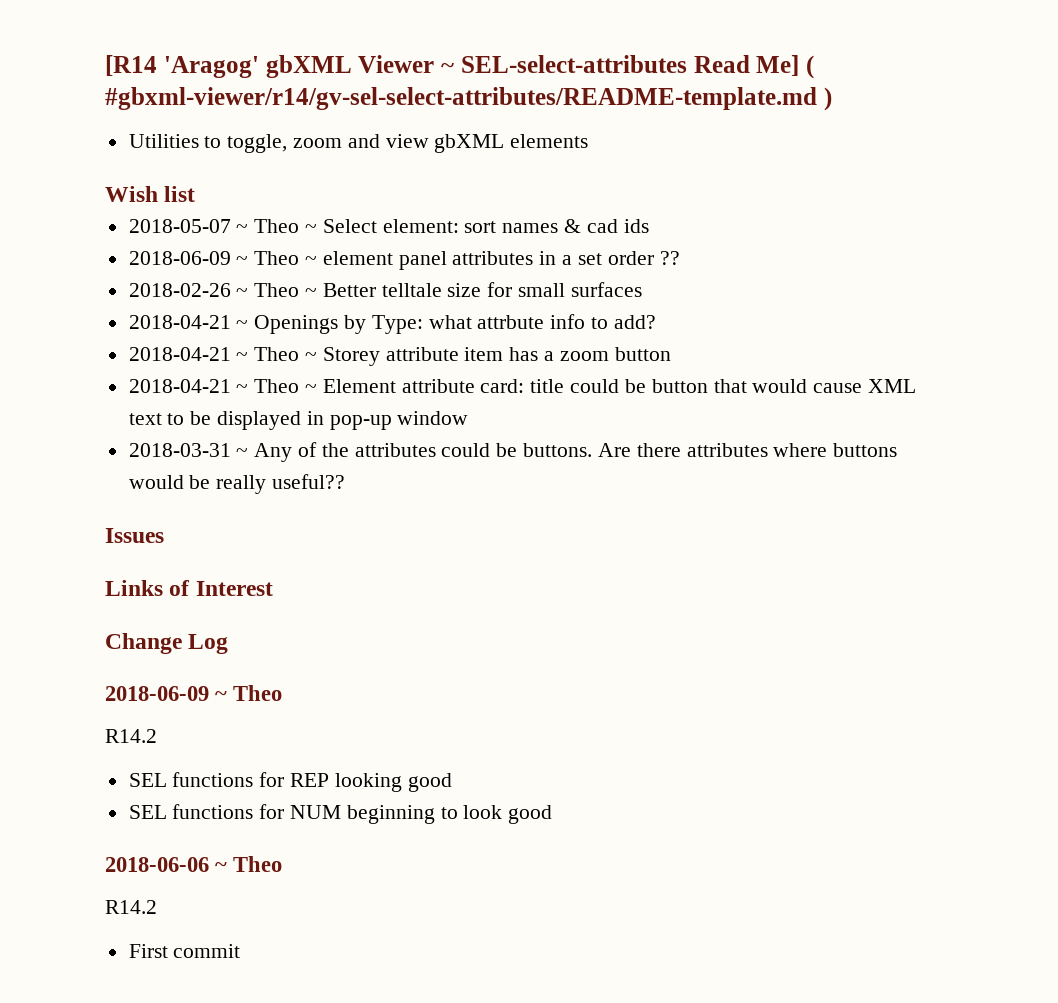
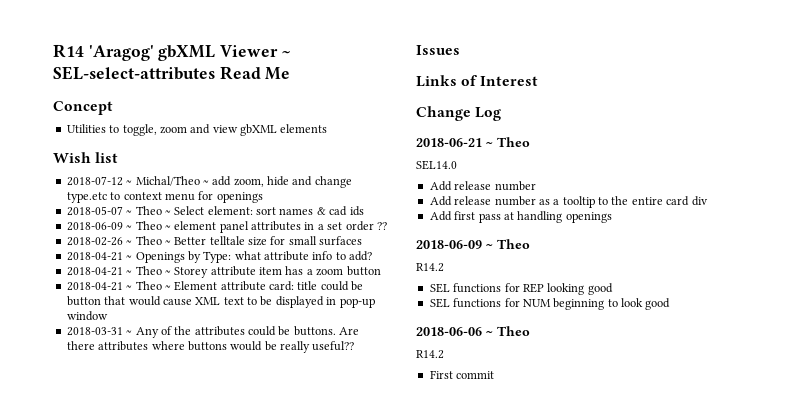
- [R14 'Aragog' gbXML Viewer ~ SEL-select-attributes Read Me] ( #gbxml-viewer/r14/gv-sel-select-attributes/README-template.md )
+ R14 'Aragog' gbXML Viewer ~ SEL-select-attributes Read Me
+ Concept
+ 2018-07-12 ~ Michal/Theo ~ add zoom, hide and change type.etc to context menu for openings
- 2018-04-21 ~ Openings by Type: what attrbute info to add?
+ 2018-04-21 ~ Openings by Type: what attribute info to add?
+ 2018-06-21 ~ Theo
+ SEL14.0
+ Add release number
+ Add release number as a tooltip to the entire card div
+ Add first pass at handling openings

